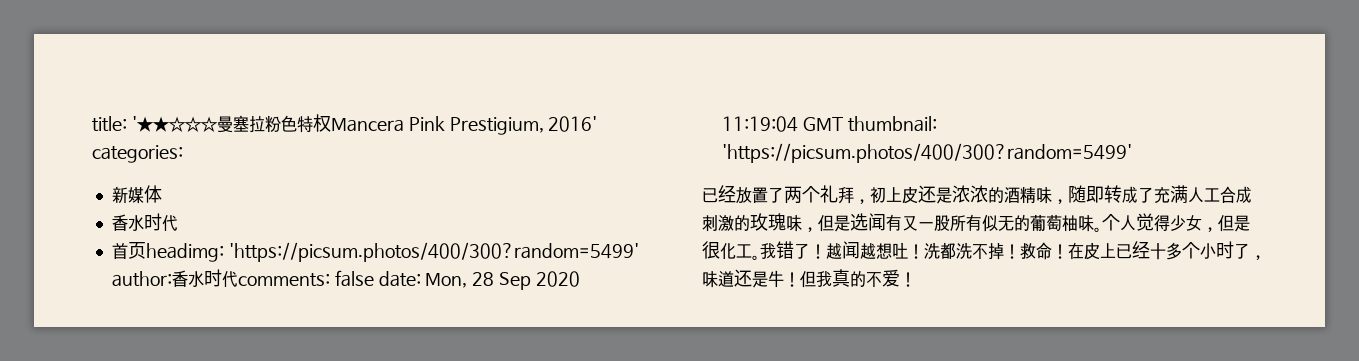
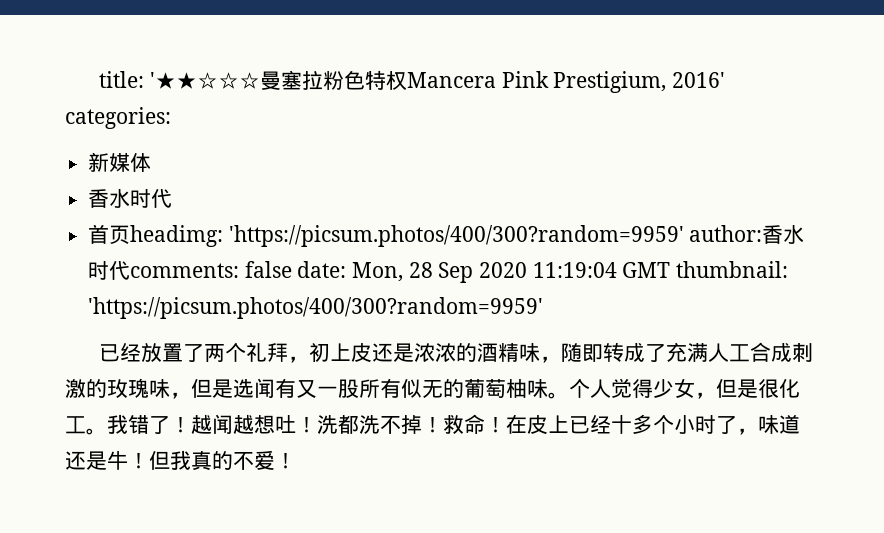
- 首页headimg: 'https://picsum.photos/400/300?random=5499' author:香水时代comments: false date: Mon, 28 Sep 2020 11:19:04 GMT thumbnail: 'https://picsum.photos/400/300?random=5499'
+ 首页headimg: 'https://picsum.photos/400/300?random=9959' author:香水时代comments: false date: Mon, 28 Sep 2020 11:19:04 GMT thumbnail: 'https://picsum.photos/400/300?random=9959'

